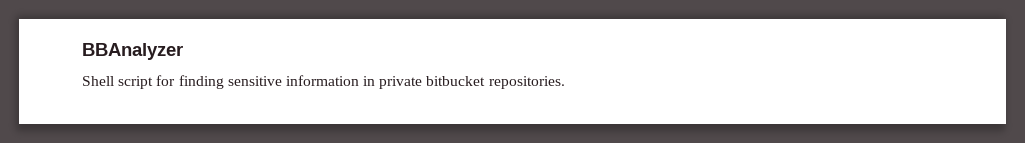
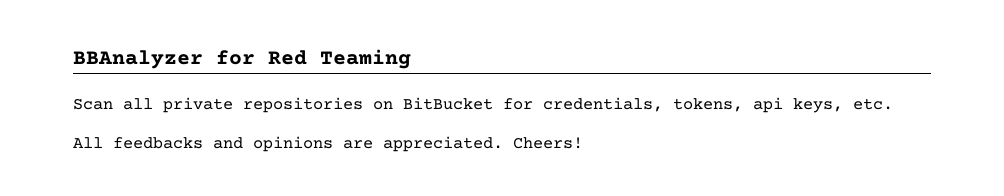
- BBAnalyzer
- Shell script for finding sensitive information in private bitbucket repositories.
+ BBAnalyzer for Red Teaming
+ Scan all private repositories on BitBucket for credentials, tokens, api keys, etc.
+ All feedbacks and opinions are appreciated. Cheers!

